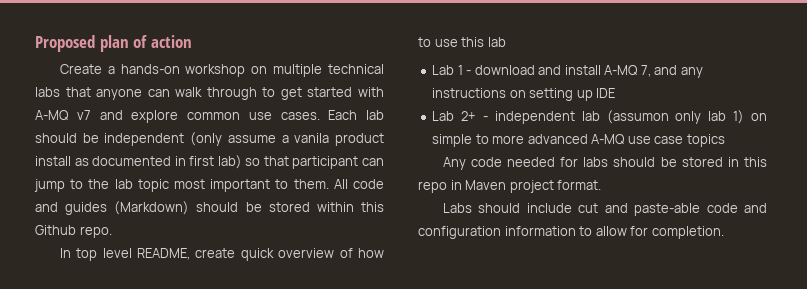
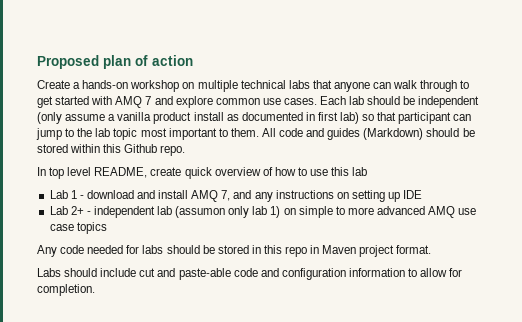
- Create a hands-on workshop on multiple technical labs that anyone can walk through to get started with A-MQ v7 and explore common use cases.
+ Create a hands-on workshop on multiple technical labs that anyone can walk through to get started with AMQ 7 and explore common use cases.
- Each lab should be independent (only assume a vanila product install as documented in first lab) so that participant can jump to the lab topic most important to them.
+ Each lab should be independent (only assume a vanilla product install as documented in first lab) so that participant can jump to the lab topic most important to them.
- Lab 1 - download and install A-MQ 7, and any instructions on setting up IDE
+ Lab 1 - download and install AMQ 7, and any instructions on setting up IDE
- Lab 2+ - independent lab (assumon only lab 1) on simple to more advanced A-MQ use case topics
+ Lab 2+ - independent lab (assumon only lab 1) on simple to more advanced AMQ use case topics

